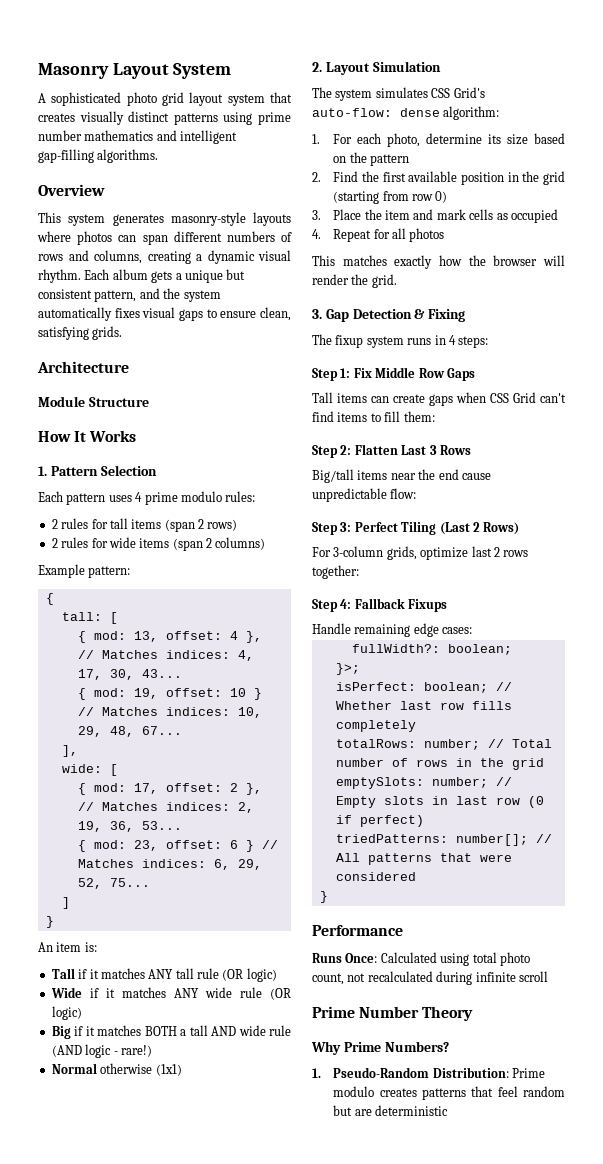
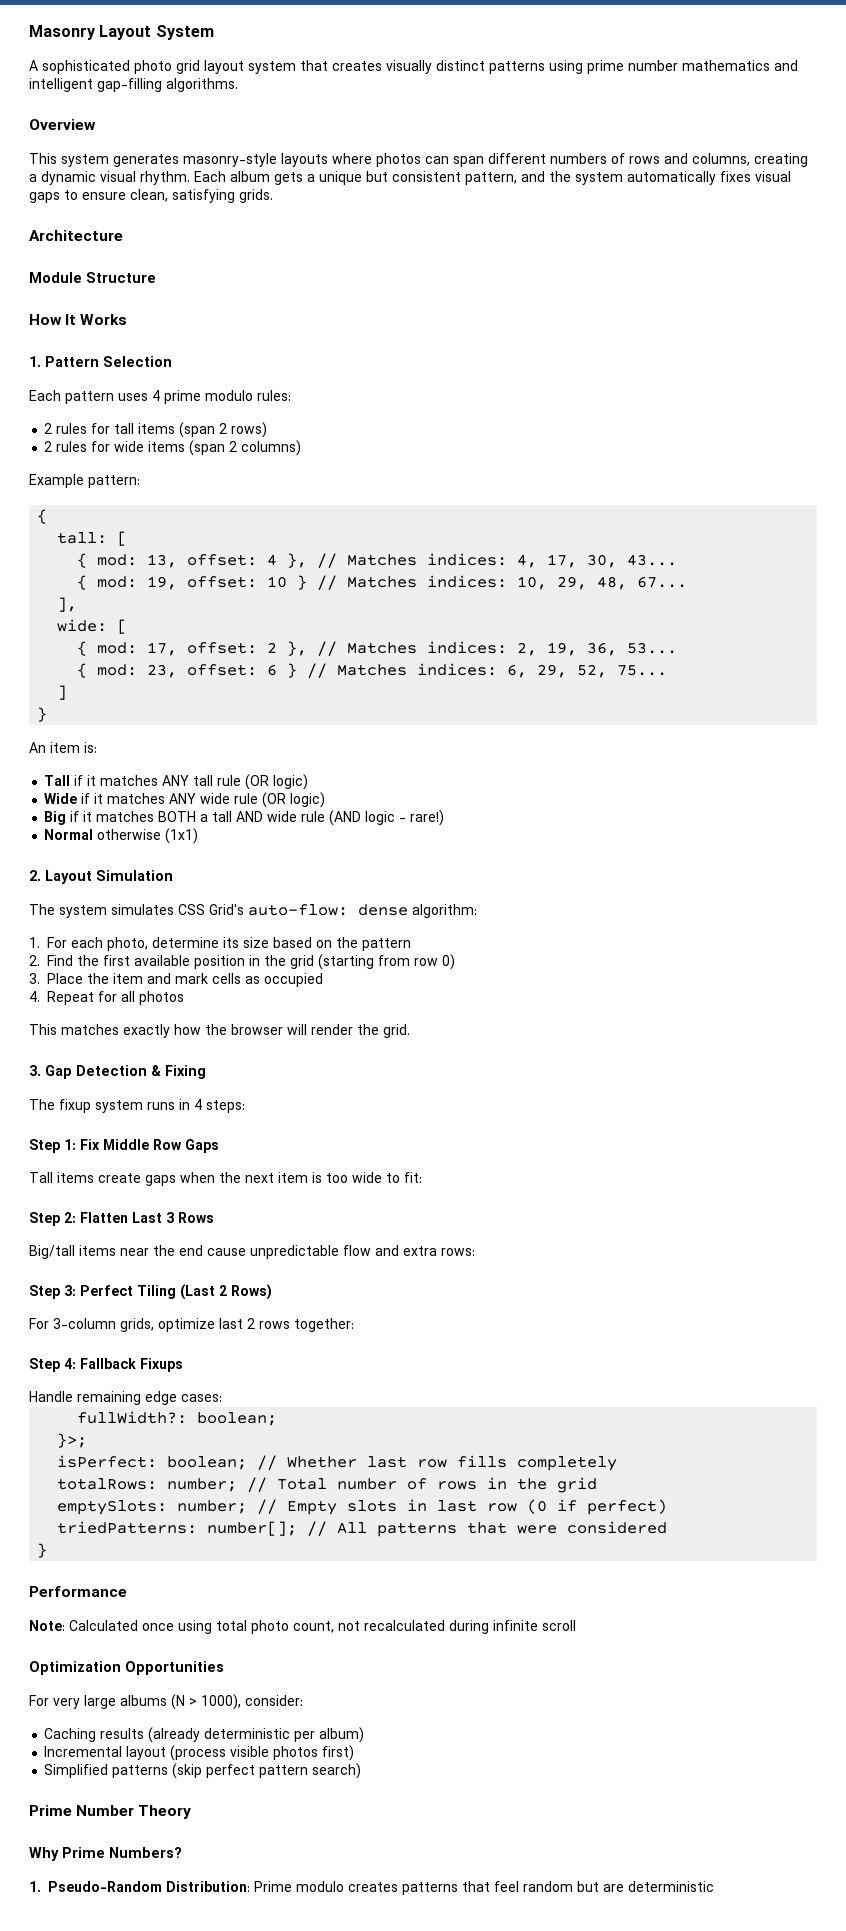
- Tall items can create gaps when CSS Grid can't find items to fill them:
+ Tall items create gaps when the next item is too wide to fit:
- Big/tall items near the end cause unpredictable flow:
+ Big/tall items near the end cause unpredictable flow and extra rows:
- Runs Once: Calculated using total photo count, not recalculated during infinite scroll
+ Note: Calculated once using total photo count, not recalculated during infinite scroll
+ Optimization Opportunities
+ For very large albums (N > 1000), consider:
+ Caching results (already deterministic per album)
+ Incremental layout (process visible photos first)
+ Simplified patterns (skip perfect pattern search)

